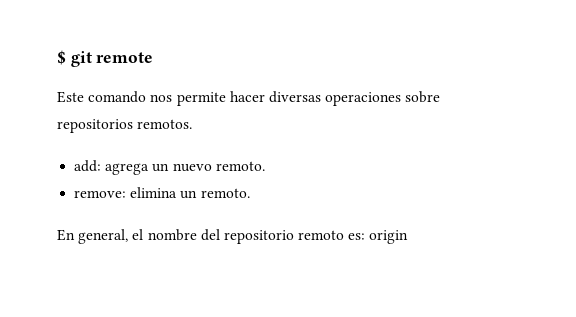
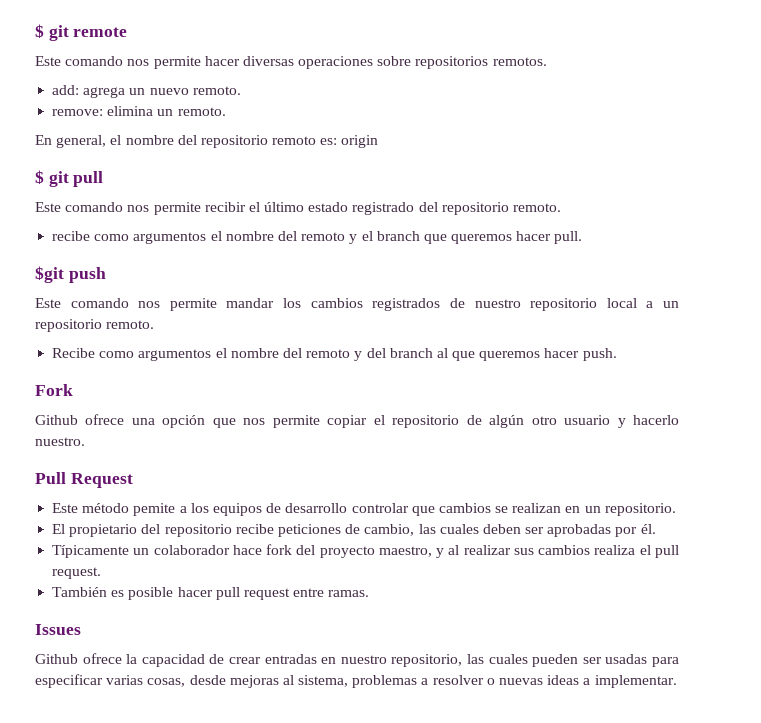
+ $ git pull
+ Este comando nos permite recibir el último estado registrado del repositorio remoto.
+ recibe como argumentos el nombre del remoto y el branch que queremos hacer pull.
+ $git push
+ Este comando nos permite mandar los cambios registrados de nuestro repositorio local a un repositorio remoto.
+ Recibe como argumentos el nombre del remoto y del branch al que queremos hacer push.
+ Fork
+ Github ofrece una opción que nos permite copiar el repositorio de algún otro usuario y hacerlo nuestro.
+ Pull Request
+ Este método pemite a los equipos de desarrollo controlar que cambios se realizan en un repositorio.
+ El propietario del repositorio recibe peticiones de cambio, las cuales deben ser aprobadas por él.
+ Típicamente un colaborador hace fork del proyecto maestro, y al realizar sus cambios realiza el pull request.
+ También es posible hacer pull request entre ramas.
+ Issues
+ Github ofrece la capacidad de crear entradas en nuestro repositorio, las cuales pueden ser usadas para especificar varias cosas, desde mejoras al sistema, problemas a resolver o nuevas ideas a implementar.

